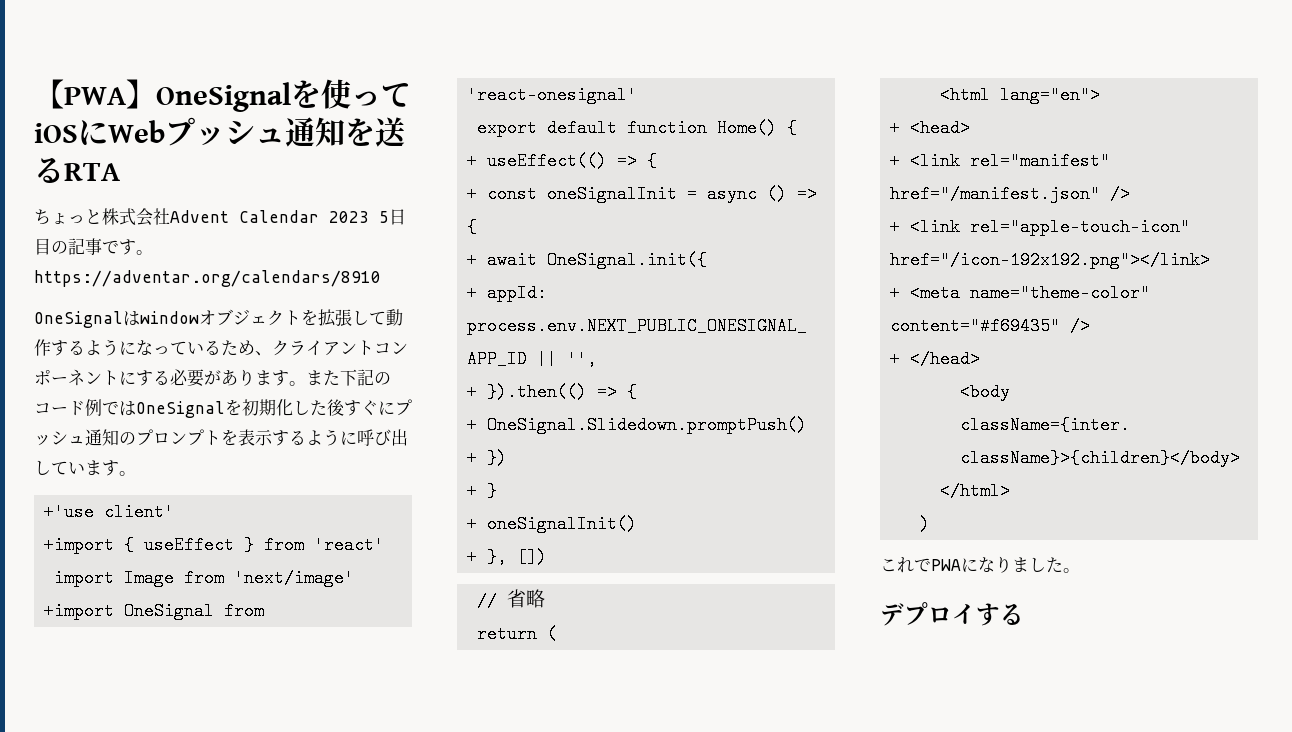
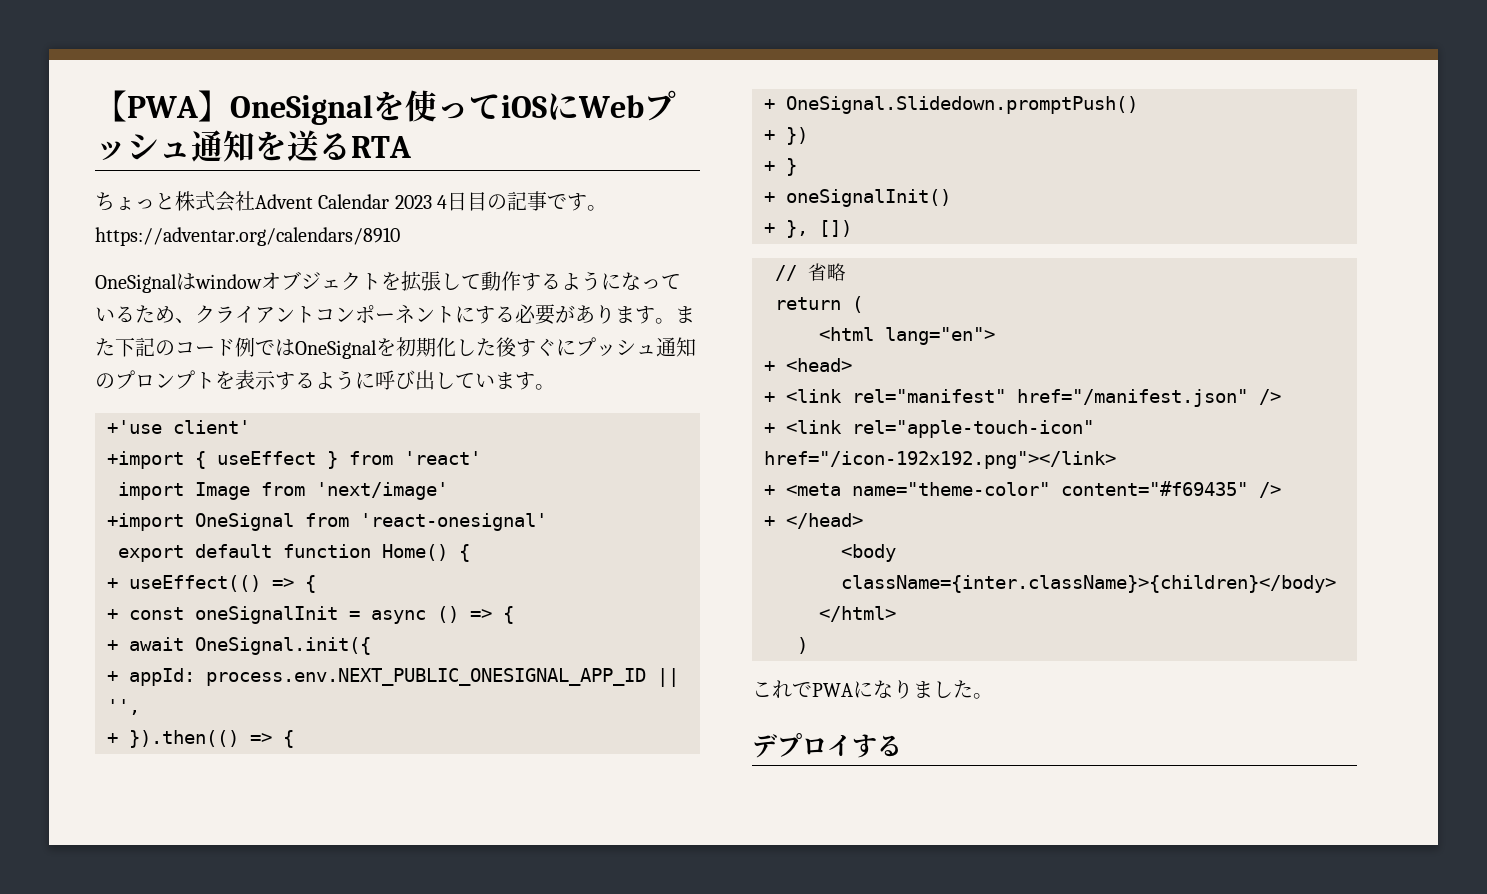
- ちょっと株式会社Advent Calendar 2023 5日目の記事です。https://adventar.org/calendars/8910
+ ちょっと株式会社Advent Calendar 2023 4日目の記事です。https://adventar.org/calendars/8910

